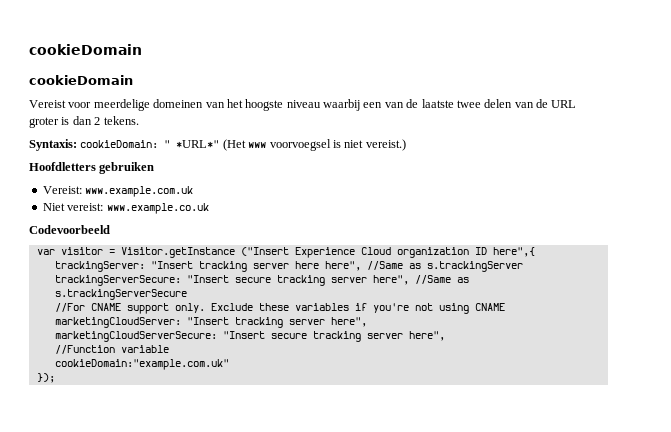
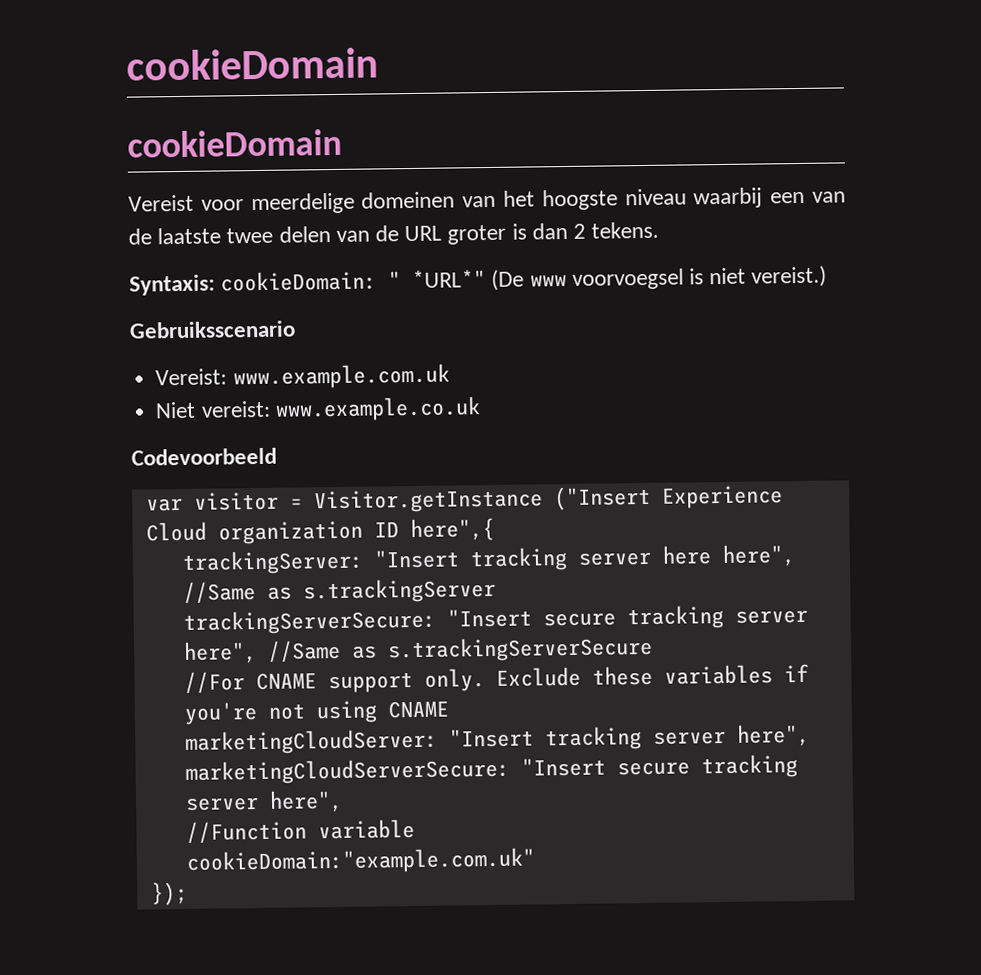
- Syntaxis: cookieDomain: " *URL*" (Het www voorvoegsel is niet vereist.)
+ Syntaxis: cookieDomain: " *URL*" (De www voorvoegsel is niet vereist.)
- Hoofdletters gebruiken
+ Gebruiksscenario

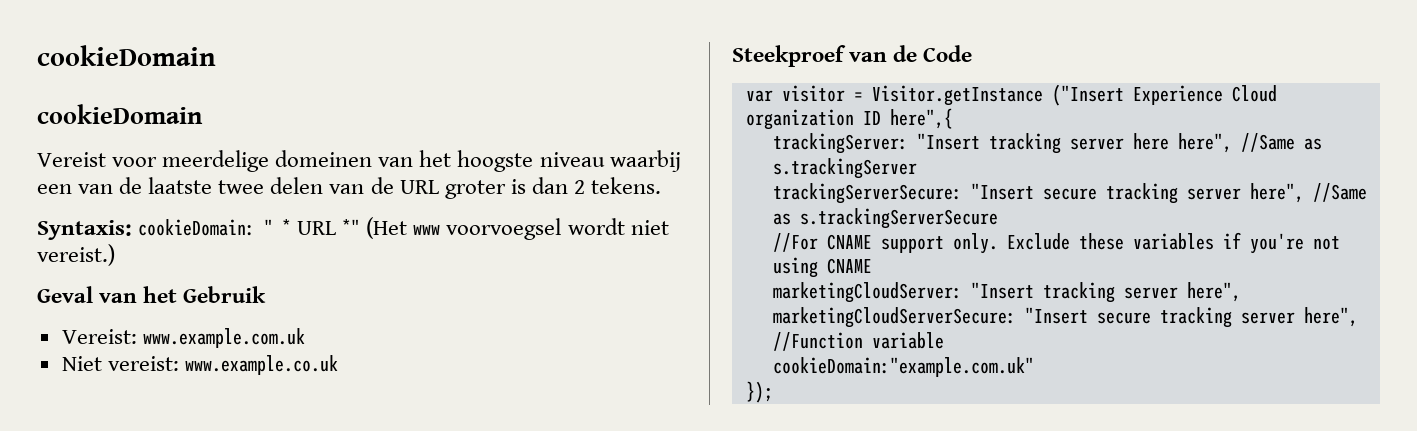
- Syntaxis: cookieDomain: " *URL*" (De www voorvoegsel is niet vereist.)
+ Syntaxis: cookieDomain: " * URL *" (Het www voorvoegsel wordt niet vereist.)
- Gebruiksscenario
+ Geval van het Gebruik
- Codevoorbeeld
+ Steekproef van de Code

